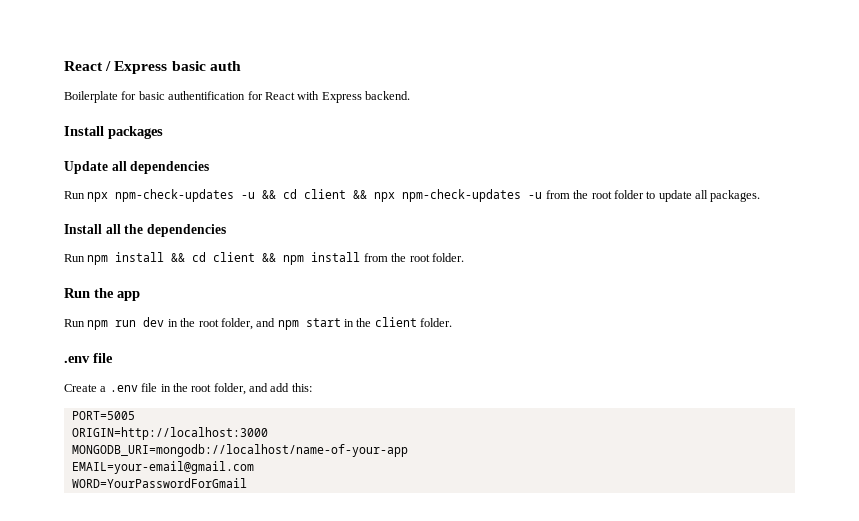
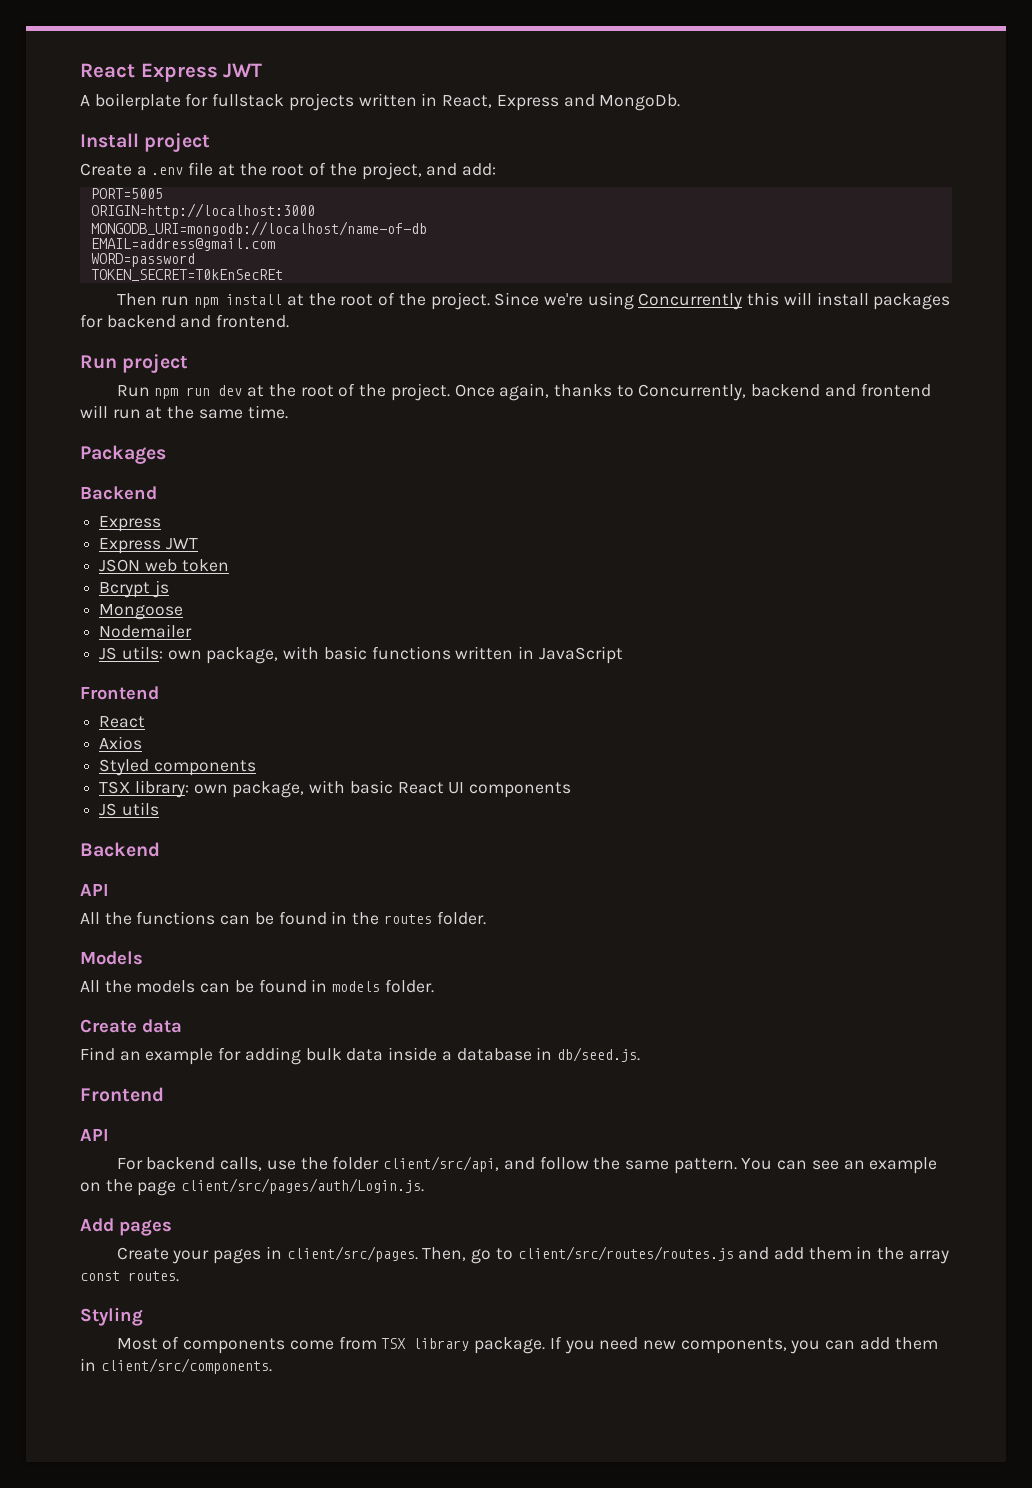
- React / Express basic auth
- Boilerplate for basic authentification for React with Express backend.
- Install packages
- Update all dependencies
- Run npx npm-check-updates -u && cd client && npx npm-check-updates -u from the root folder to update all packages.
- Install all the dependencies
- Run npm install && cd client && npm install from the root folder.
- Run the app
- Run npm run dev in the root folder, and npm start in the client folder.
- .env file
- Create a .env file in the root folder, and add this:
+ React Express JWT
+ A boilerplate for fullstack projects written in React, Express and MongoDb.
+ Install project
+ Create a .env file at the root of the project, and add:
  PORT=5005
  ORIGIN=http://localhost:3000
- MONGODB_URI=mongodb://localhost/name-of-your-app
- EMAIL=your-email@gmail.com
- WORD=YourPasswordForGmail
+ MONGODB_URI=mongodb://localhost/name-of-db
+ EMAIL=address@gmail.com
+ WORD=password
+ TOKEN_SECRET=T0kEnSecREt
+ Then run npm install at the root of the project. Since we're using Concurrently this will install packages for backend and frontend.
+ Run project
+ Run npm run dev at the root of the project. Once again, thanks to Concurrently, backend and frontend will run at the same time.
+ Packages
+ Backend
+ Express
+ Express JWT
+ JSON web token
+ Bcrypt js
+ Mongoose
+ Nodemailer
+ JS utils: own package, with basic functions written in JavaScript
+ Frontend
+ React
+ Axios
+ Styled components
+ TSX library: own package, with basic React UI components
+ JS utils
+ Backend
+ API
+ All the functions can be found in the routes folder.
+ Models
+ All the models can be found in models folder.
+ Create data
+ Find an example for adding bulk data inside a database in db/seed.js.
+ Frontend
+ API
+ For backend calls, use the folder client/src/api, and follow the same pattern. You can see an example on the page client/src/pages/auth/Login.js.
+ Add pages
+ Create your pages in client/src/pages. Then, go to client/src/routes/routes.js and add them in the array const routes.
+ Styling
+ Most of components come from TSX library package. If you need new components, you can add them in client/src/components.

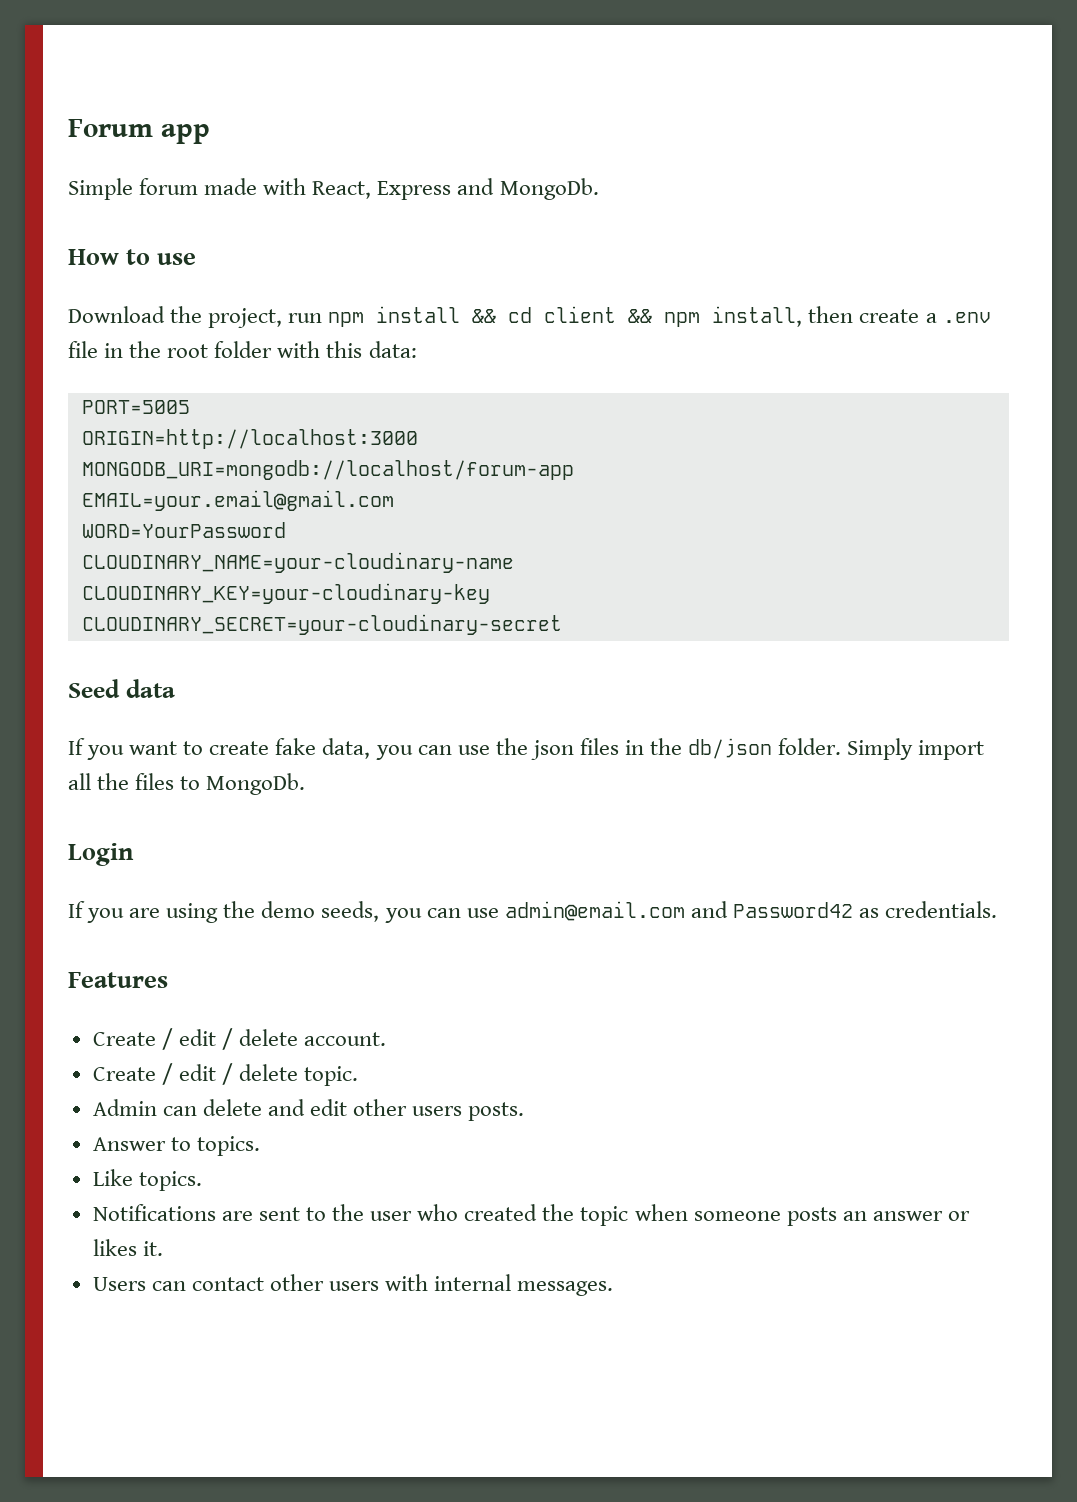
- React Express JWT
- A boilerplate for fullstack projects written in React, Express and MongoDb.
- Install project
- Create a .env file at the root of the project, and add:
+ Forum app
+ Simple forum made with React, Express and MongoDb.
+ How to use
+ Download the project, run npm install && cd client && npm install, then create a .env file in the root folder with this data:
  PORT=5005
  ORIGIN=http://localhost:3000
- MONGODB_URI=mongodb://localhost/name-of-db
- EMAIL=address@gmail.com
- WORD=password
- TOKEN_SECRET=T0kEnSecREt
- Then run npm install at the root of the project. Since we're using Concurrently this will install packages for backend and frontend.
- Run project
- Run npm run dev at the root of the project. Once again, thanks to Concurrently, backend and frontend will run at the same time.
- Packages
- Backend
- Express
- Express JWT
- JSON web token
- Bcrypt js
- Mongoose
- Nodemailer
- JS utils: own package, with basic functions written in JavaScript
- Frontend
- React
- Axios
- Styled components
- TSX library: own package, with basic React UI components
- JS utils
- Backend
- API
- All the functions can be found in the routes folder.
- Models
- All the models can be found in models folder.
- Create data
- Find an example for adding bulk data inside a database in db/seed.js.
- Frontend
- API
- For backend calls, use the folder client/src/api, and follow the same pattern. You can see an example on the page client/src/pages/auth/Login.js.
- Add pages
- Create your pages in client/src/pages. Then, go to client/src/routes/routes.js and add them in the array const routes.
- Styling
- Most of components come from TSX library package. If you need new components, you can add them in client/src/components.
+ MONGODB_URI=mongodb://localhost/forum-app
+ EMAIL=your.email@gmail.com
+ WORD=YourPassword
+ CLOUDINARY_NAME=your-cloudinary-name
+ CLOUDINARY_KEY=your-cloudinary-key
+ CLOUDINARY_SECRET=your-cloudinary-secret
+ Seed data
+ If you want to create fake data, you can use the json files in the db/json folder. Simply import all the files to MongoDb.
+ Login
+ If you are using the demo seeds, you can use admin@email.com and Password42 as credentials.
+ Features
+ Create / edit / delete account.
+ Create / edit / delete topic.
+ Admin can delete and edit other users posts.
+ Answer to topics.
+ Like topics.
+ Notifications are sent to the user who created the topic when someone posts an answer or likes it.
+ Users can contact other users with internal messages.

